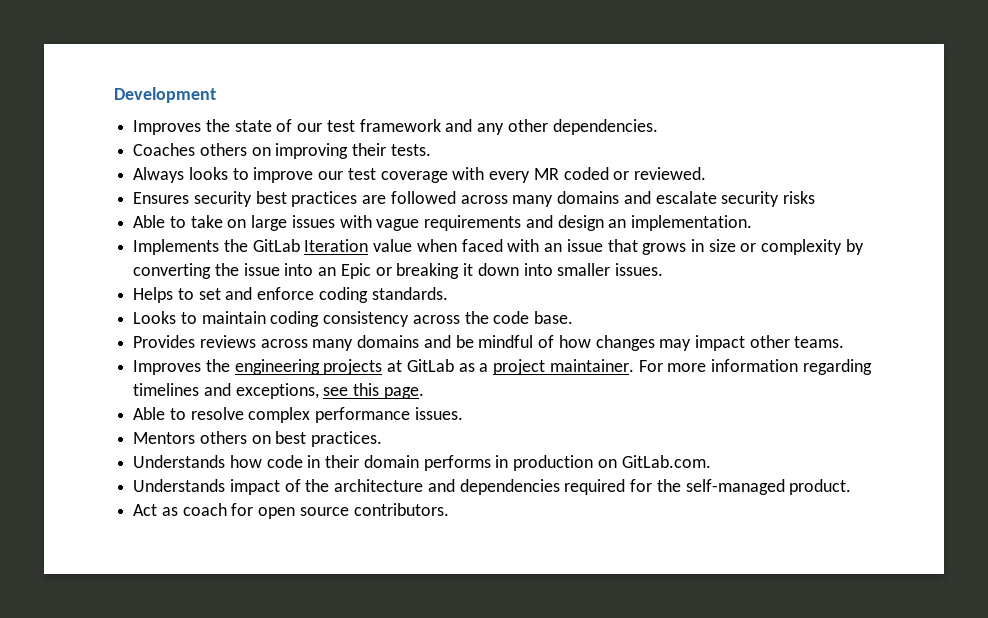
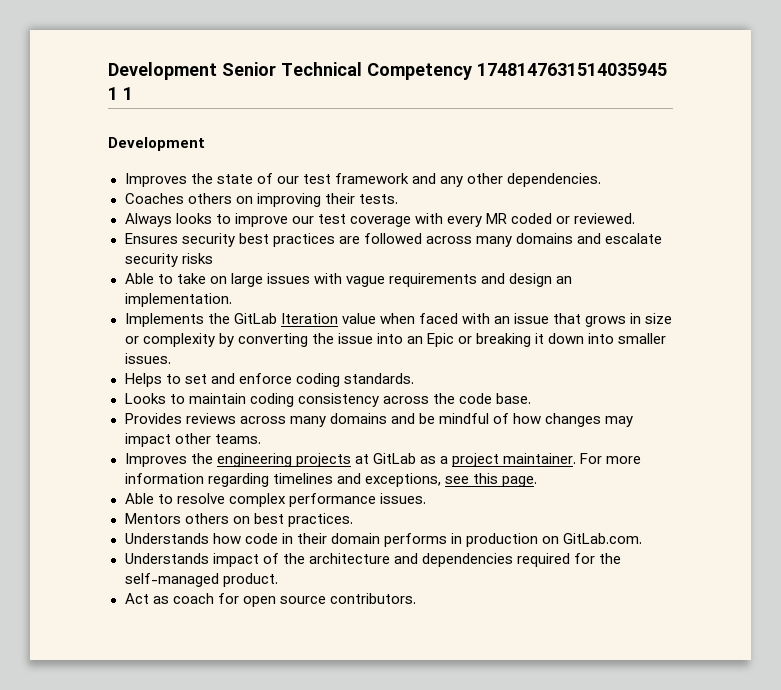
+ Development Senior Technical Competency 1748147631514035945 1 1

